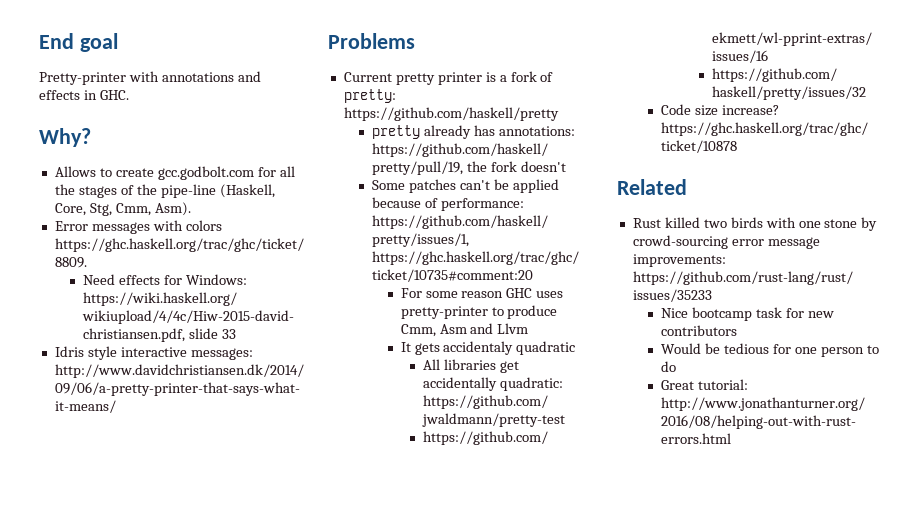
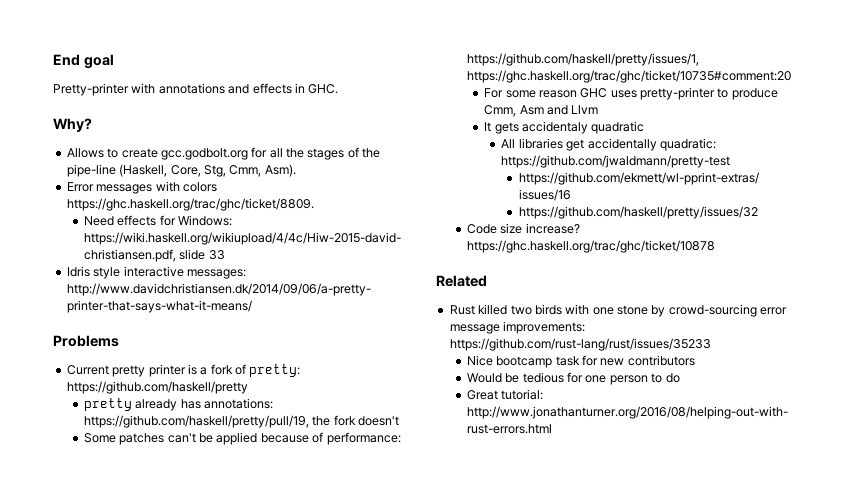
- Allows to create gcc.godbolt.com for all the stages of the pipe-line (Haskell, Core, Stg, Cmm, Asm).
+ Allows to create gcc.godbolt.org for all the stages of the pipe-line (Haskell, Core, Stg, Cmm, Asm).

